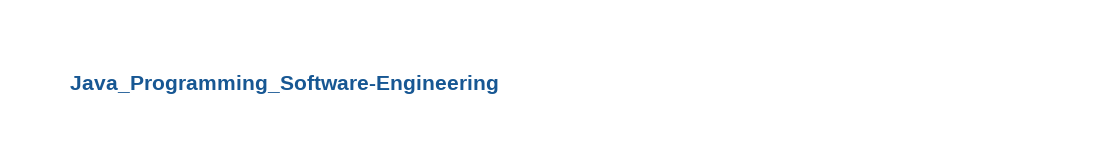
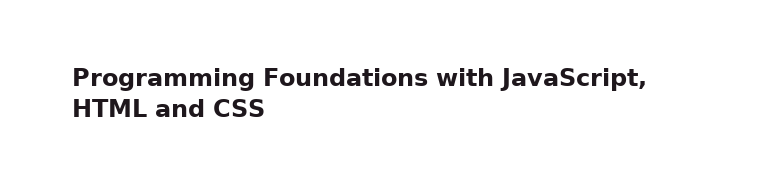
- Java_Programming_Software-Engineering
+ Programming Foundations with JavaScript, HTML and CSS

